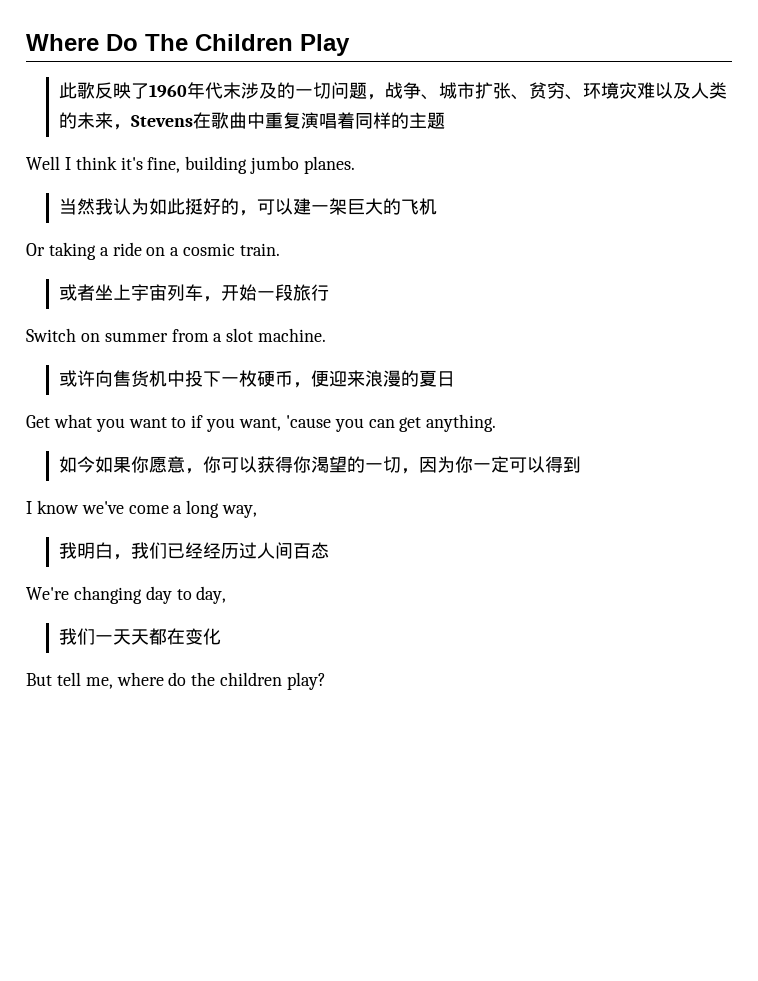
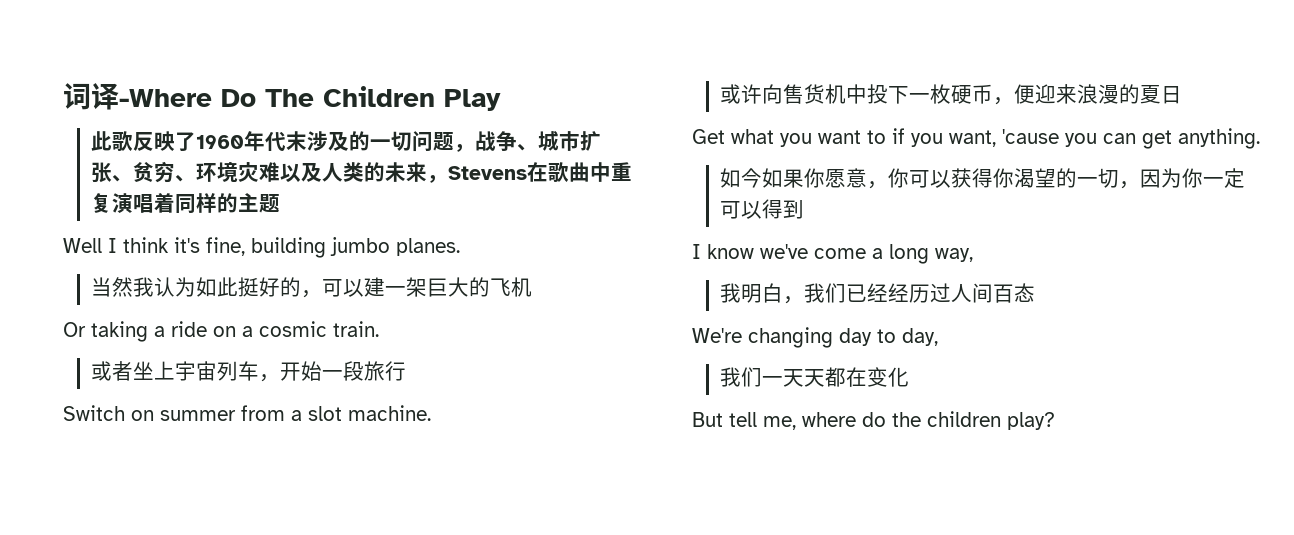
- Where Do The Children Play
+ 词译-Where Do The Children Play

